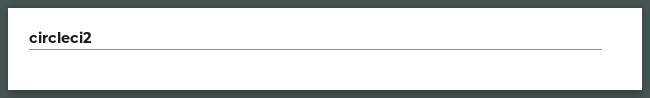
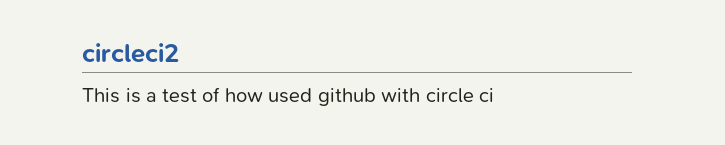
+ This is a test of how used github with circle ci

